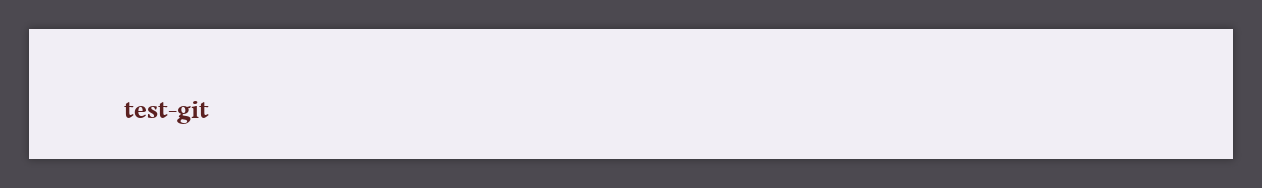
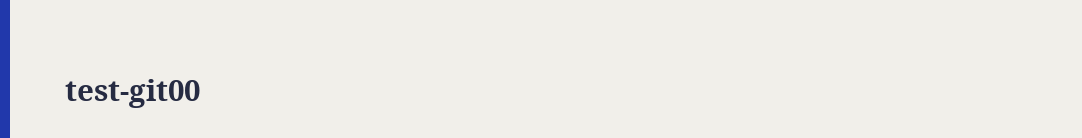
- test-git
+ test-git00

